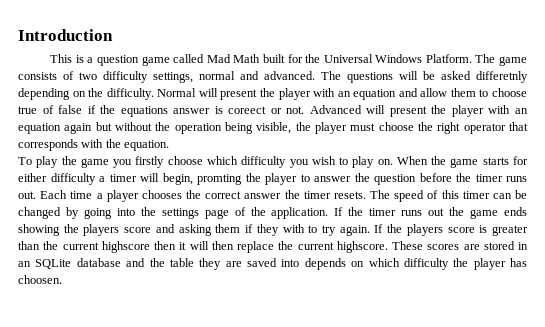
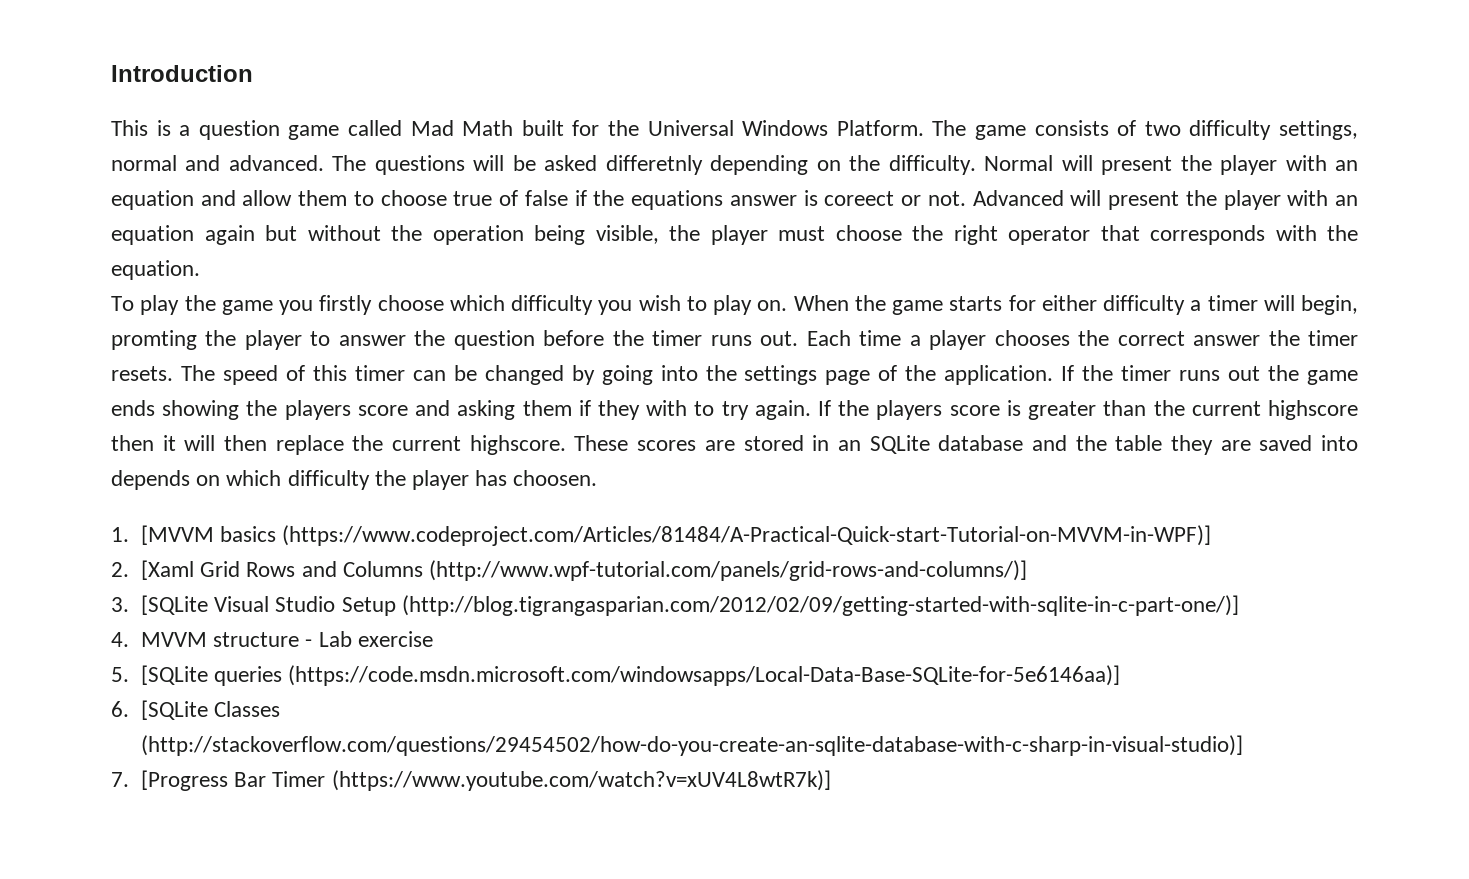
+ 1. [MVVM basics (https://www.codeproject.com/Articles/81484/A-Practical-Quick-start-Tutorial-on-MVVM-in-WPF)]
+ 2. [Xaml Grid Rows and Columns (http://www.wpf-tutorial.com/panels/grid-rows-and-columns/)]
+ 3. [SQLite Visual Studio Setup (http://blog.tigrangasparian.com/2012/02/09/getting-started-with-sqlite-in-c-part-one/)]
+ 4. MVVM structure - Lab exercise
+ 5. [SQLite queries (https://code.msdn.microsoft.com/windowsapps/Local-Data-Base-SQLite-for-5e6146aa)]
+ 6. [SQLite Classes (http://stackoverflow.com/questions/29454502/how-do-you-create-an-sqlite-database-with-c-sharp-in-visual-studio)]
+ 7. [Progress Bar Timer (https://www.youtube.com/watch?v=xUV4L8wtR7k)]

